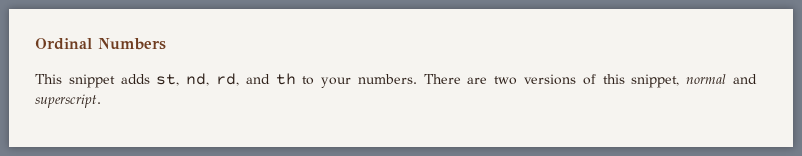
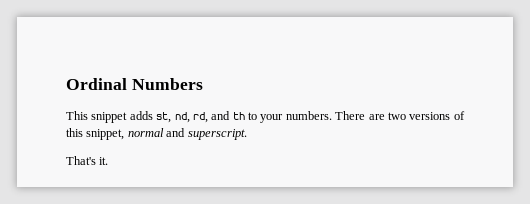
+ That's it.

